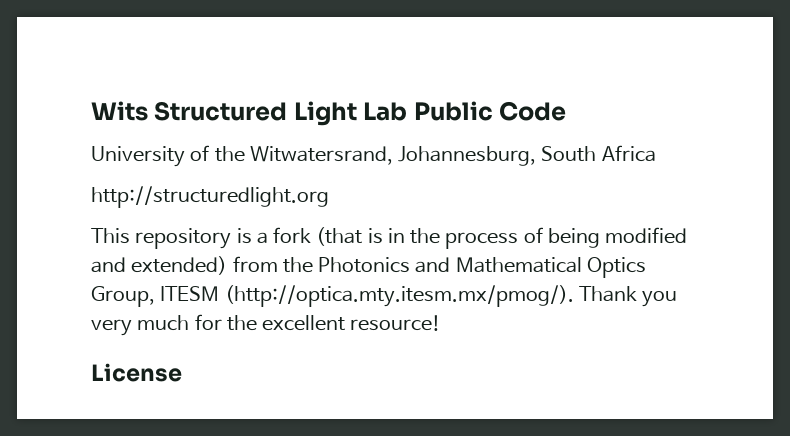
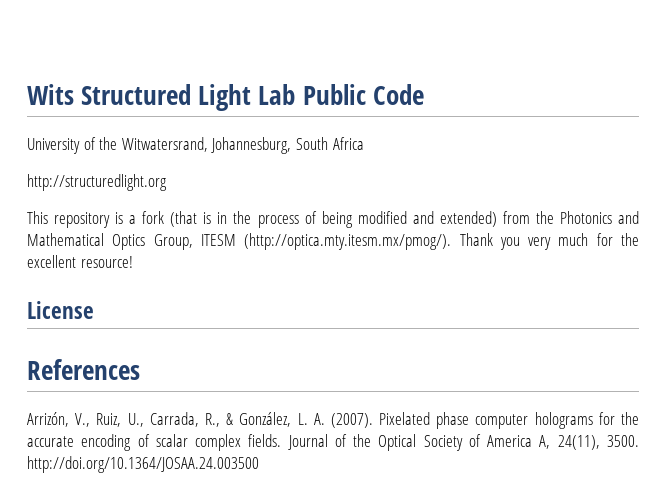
+ References
+ Arrizón, V., Ruiz, U., Carrada, R., & González, L. A. (2007). Pixelated phase computer holograms for the accurate encoding of scalar complex fields. Journal of the Optical Society of America A, 24(11), 3500. http://doi.org/10.1364/JOSAA.24.003500

